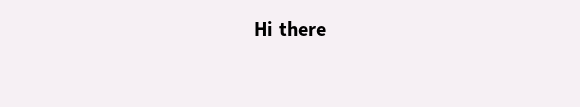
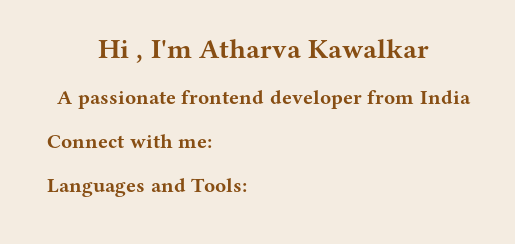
- Hi there
+ Hi , I'm Atharva Kawalkar
+ A passionate frontend developer from India
+ Connect with me:
+ Languages and Tools:

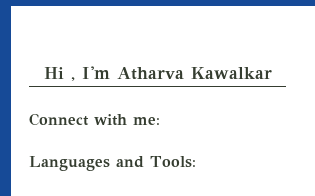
- A passionate frontend developer from India

